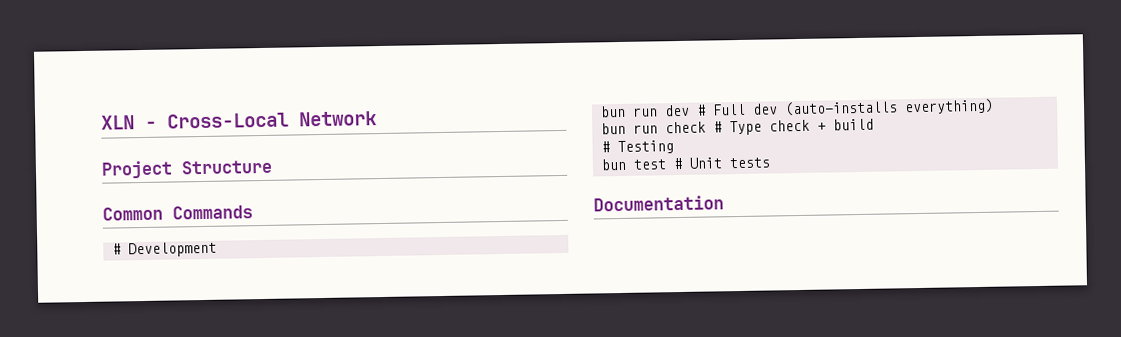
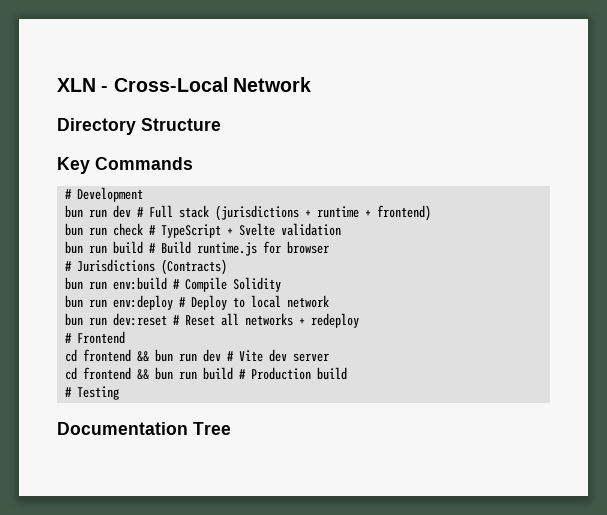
- Project Structure
+ Directory Structure
- Common Commands
+ Key Commands
- bun run dev # Full dev (auto-installs everything)
- bun run check # Type check + build
+ bun run dev # Full stack (jurisdictions + runtime + frontend)
+ bun run check # TypeScript + Svelte validation
+ bun run build # Build runtime.js for browser
+ # Jurisdictions (Contracts)
+ bun run env:build # Compile Solidity
+ bun run env:deploy # Deploy to local network
+ bun run dev:reset # Reset all networks + redeploy
+ # Frontend
+ cd frontend && bun run dev # Vite dev server
+ cd frontend && bun run build # Production build
  # Testing
- bun test # Unit tests
- Documentation
+ Documentation Tree

